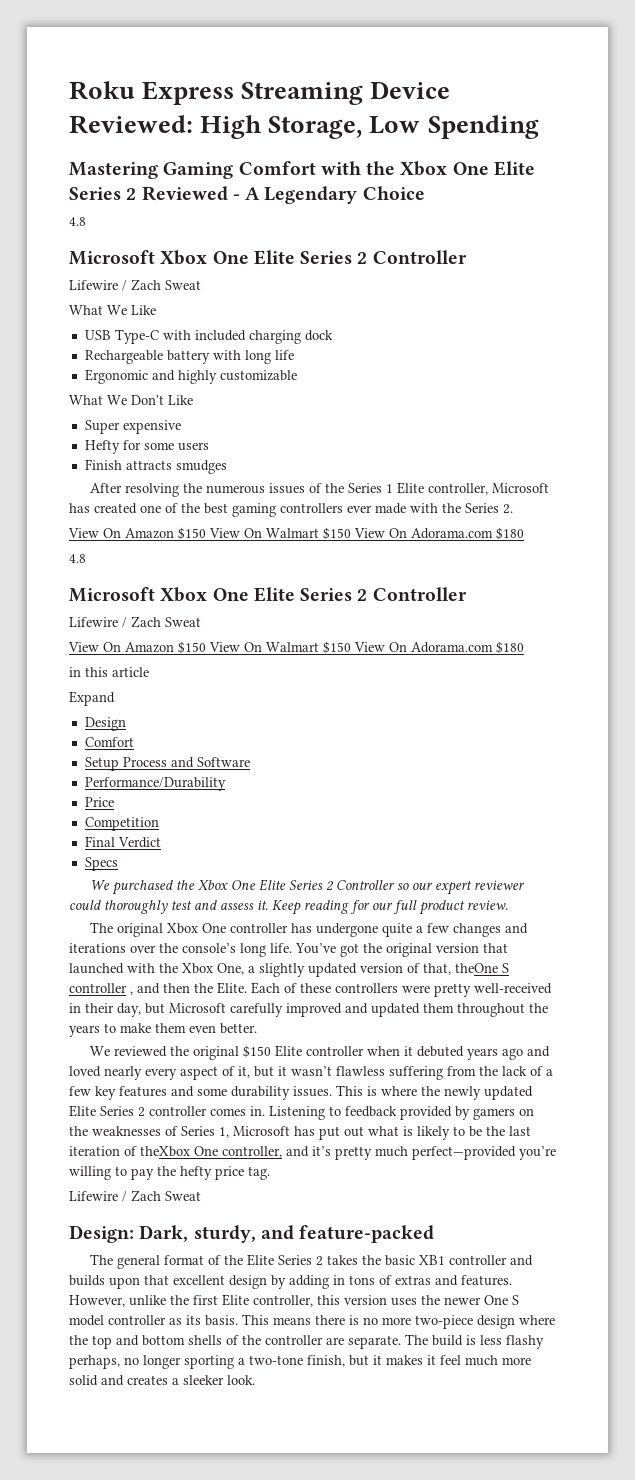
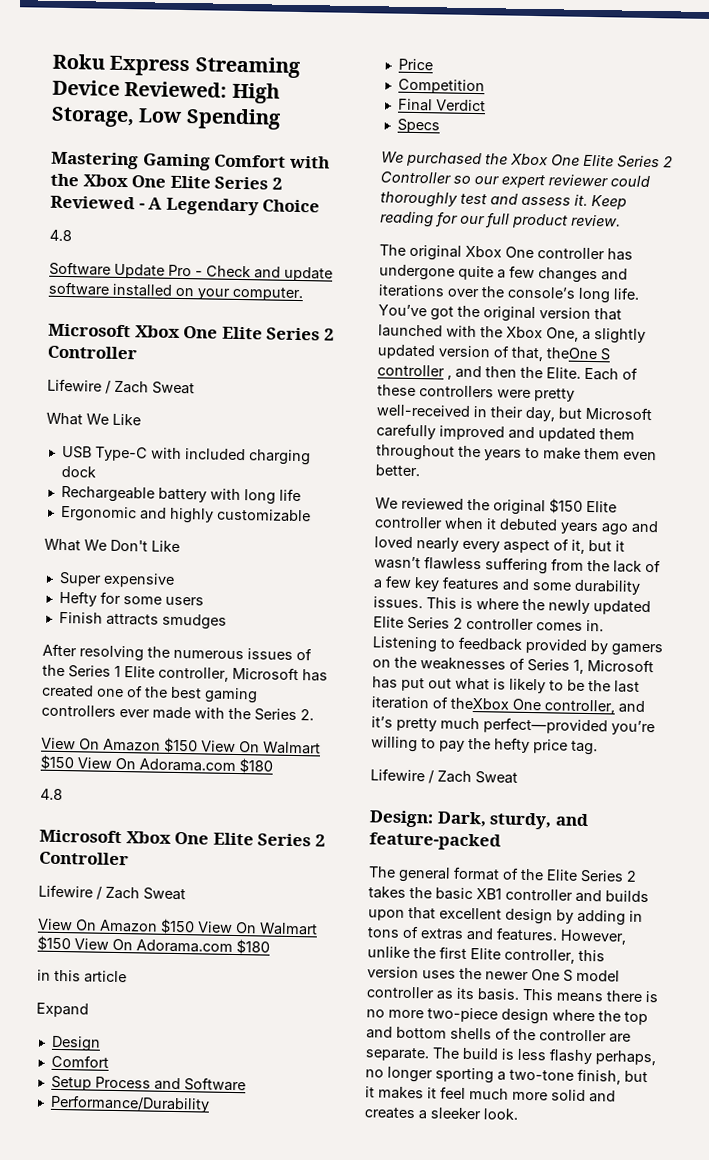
+ Software Update Pro - Check and update software installed on your computer.

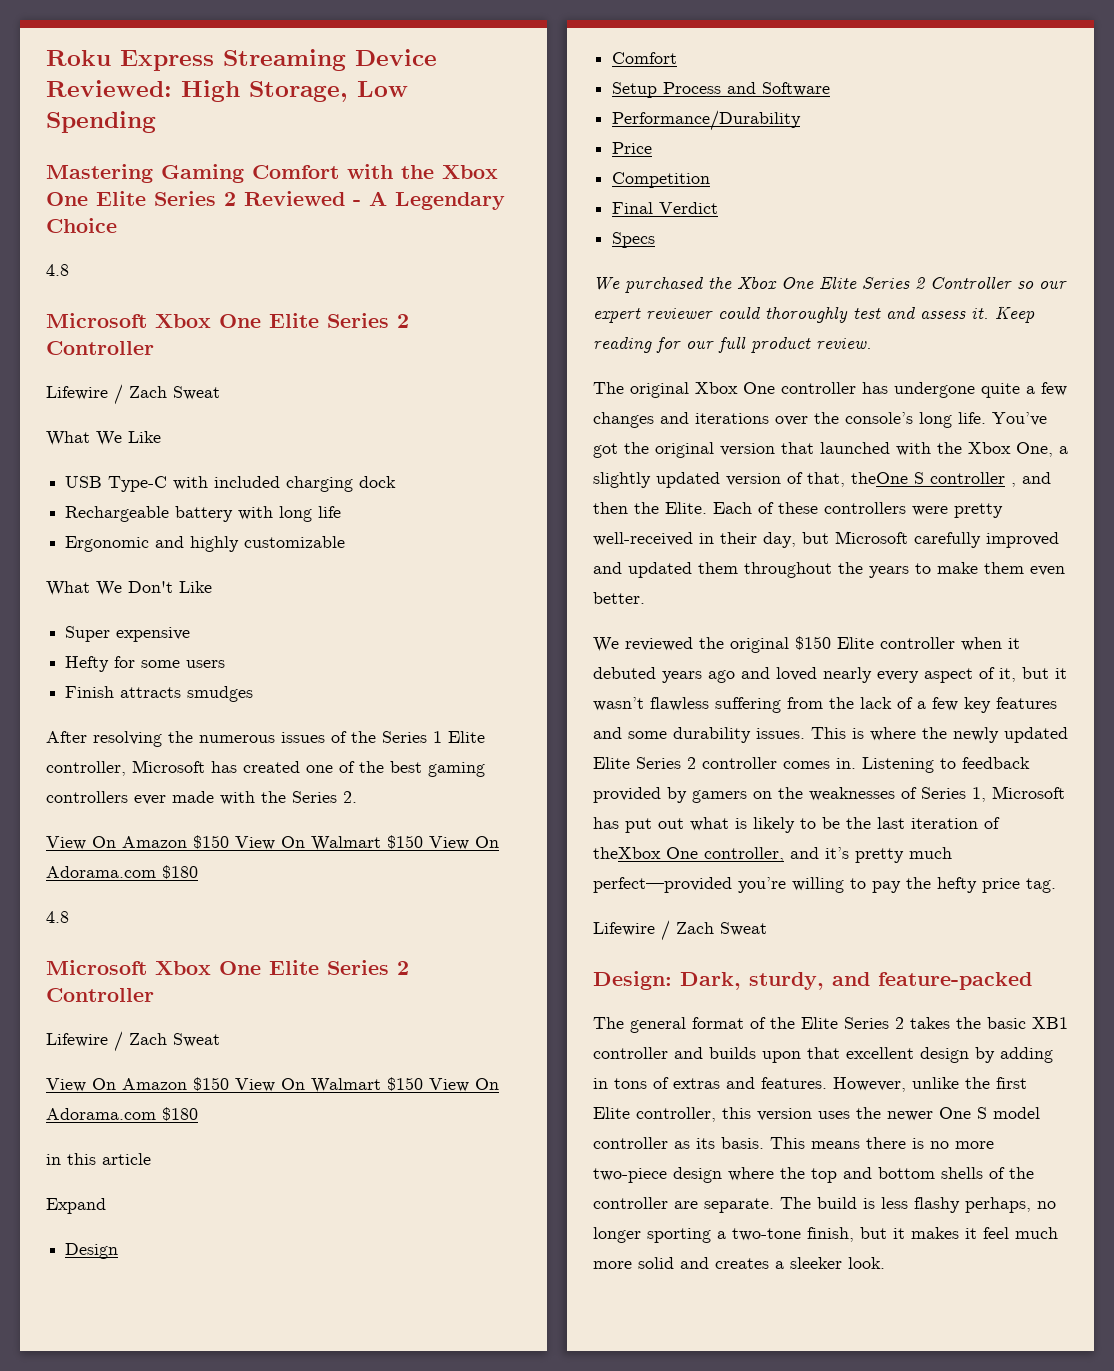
- Software Update Pro - Check and update software installed on your computer.

